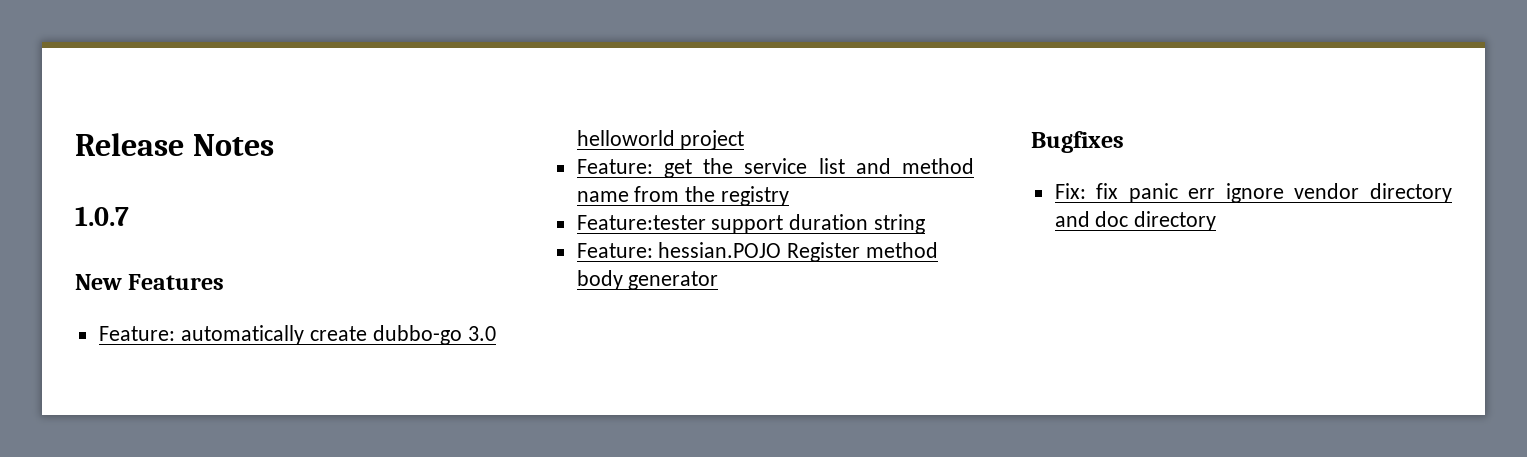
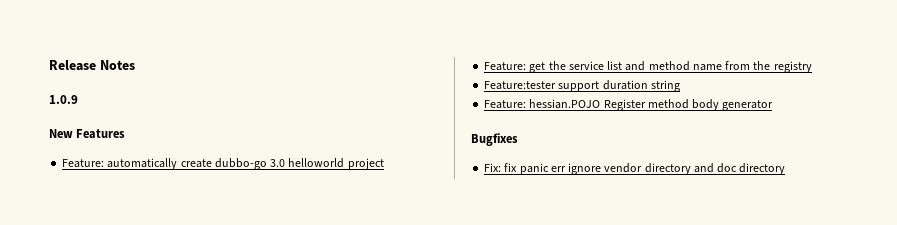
- 1.0.7
+ 1.0.9

